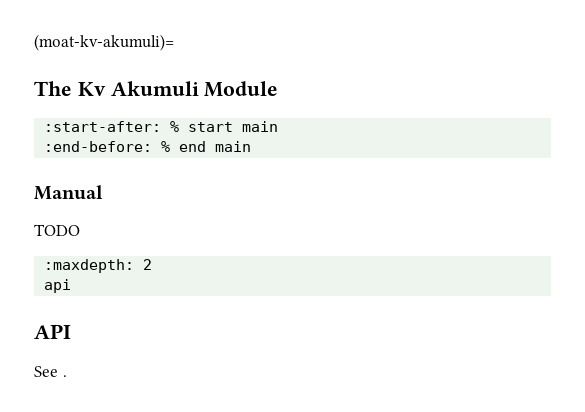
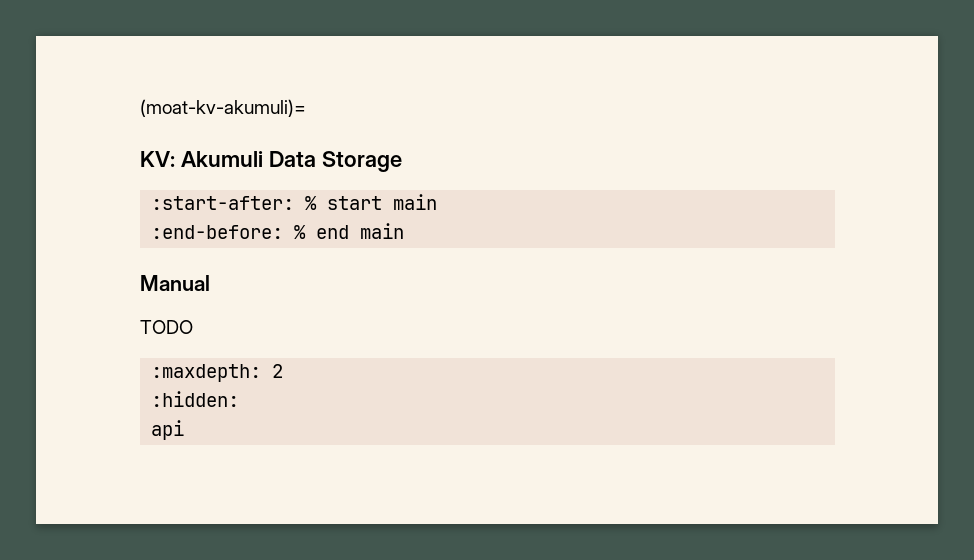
- The Kv Akumuli Module
+ KV: Akumuli Data Storage
+ :hidden:
- API
- See .

